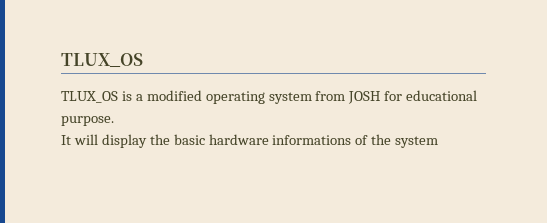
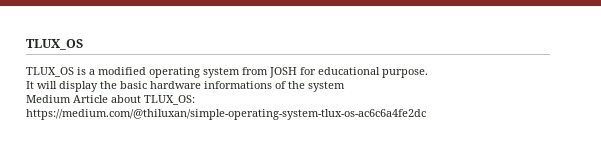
+ Medium Article about TLUX_OS: https://medium.com/@thiluxan/simple-operating-system-tlux-os-ac6c6a4fe2dc

